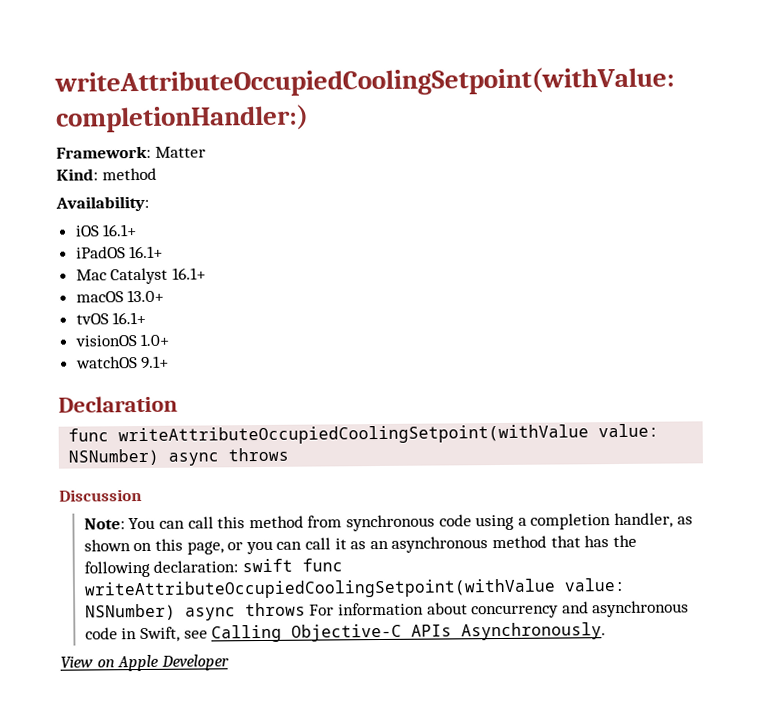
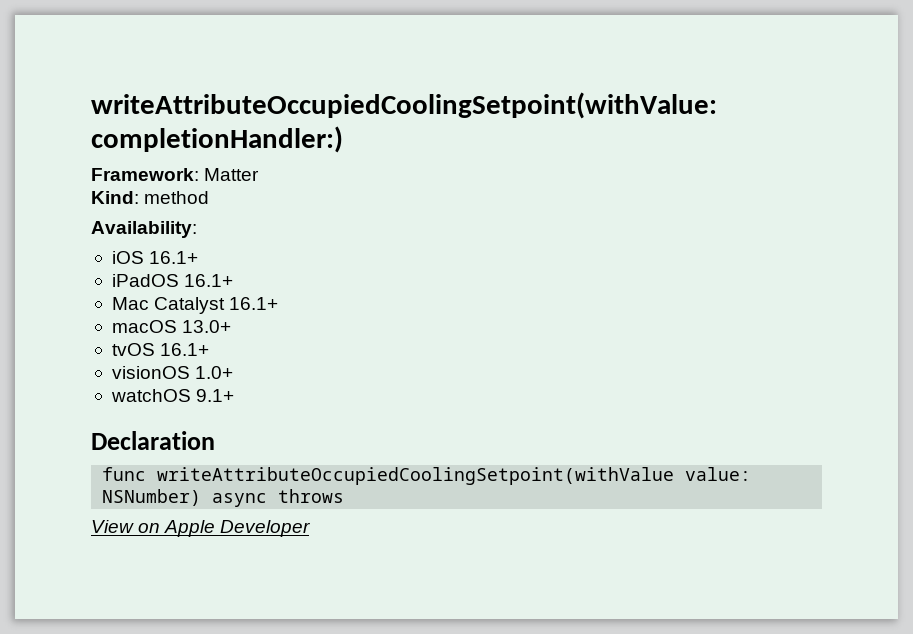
- Discussion
- Note: You can call this method from synchronous code using a completion handler, as shown on this page, or you can call it as an asynchronous method that has the following declaration: swift func writeAttributeOccupiedCoolingSetpoint(withValue value: NSNumber) async throws For information about concurrency and asynchronous code in Swift, see Calling Objective-C APIs Asynchronously.

